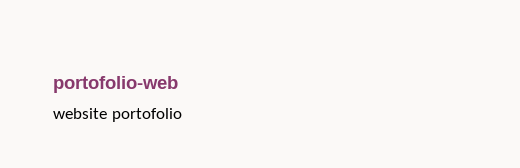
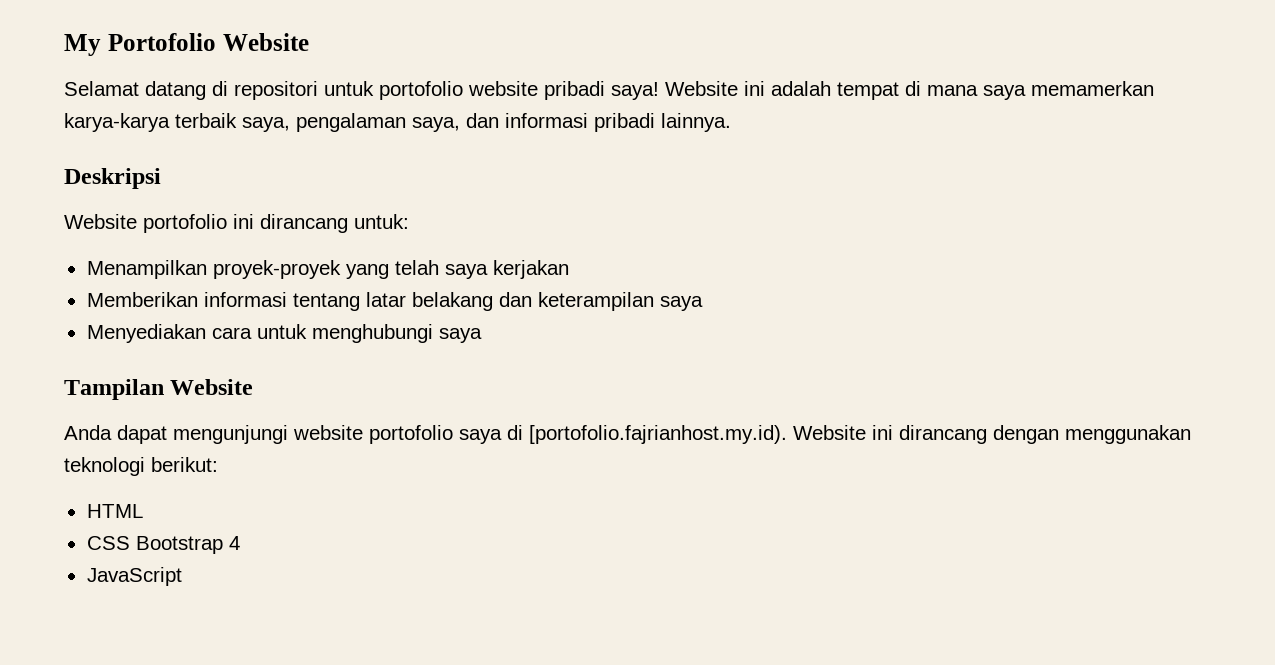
- portofolio-web
- website portofolio
+ My Portofolio Website
+ Selamat datang di repositori untuk portofolio website pribadi saya! Website ini adalah tempat di mana saya memamerkan karya-karya terbaik saya, pengalaman saya, dan informasi pribadi lainnya.
+ Deskripsi
+ Website portofolio ini dirancang untuk:
+ Menampilkan proyek-proyek yang telah saya kerjakan
+ Memberikan informasi tentang latar belakang dan keterampilan saya
+ Menyediakan cara untuk menghubungi saya
+ Tampilan Website
+ Anda dapat mengunjungi website portofolio saya di [portofolio.fajrianhost.my.id). Website ini dirancang dengan menggunakan teknologi berikut:
+ HTML
+ CSS Bootstrap 4
+ JavaScript

